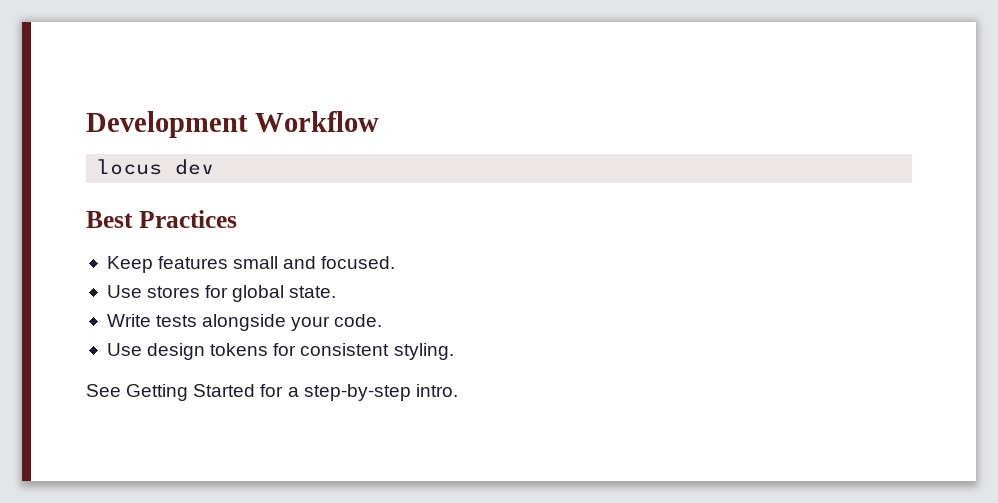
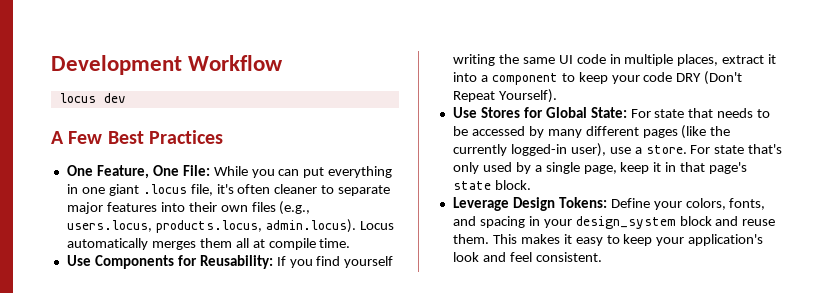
- Best Practices
+ A Few Best Practices
- Keep features small and focused.
- Use stores for global state.
- Write tests alongside your code.
- Use design tokens for consistent styling.
- See Getting Started for a step-by-step intro.
+ One Feature, One File: While you can put everything in one giant .locus file, it's often cleaner to separate major features into their own files (e.g., users.locus, products.locus, admin.locus). Locus automatically merges them all at compile time.
+ Use Components for Reusability: If you find yourself writing the same UI code in multiple places, extract it into a component to keep your code DRY (Don't Repeat Yourself).
+ Use Stores for Global State: For state that needs to be accessed by many different pages (like the currently logged-in user), use a store. For state that's only used by a single page, keep it in that page's state block.
+ Leverage Design Tokens: Define your colors, fonts, and spacing in your design_system block and reuse them. This makes it easy to keep your application's look and feel consistent.

